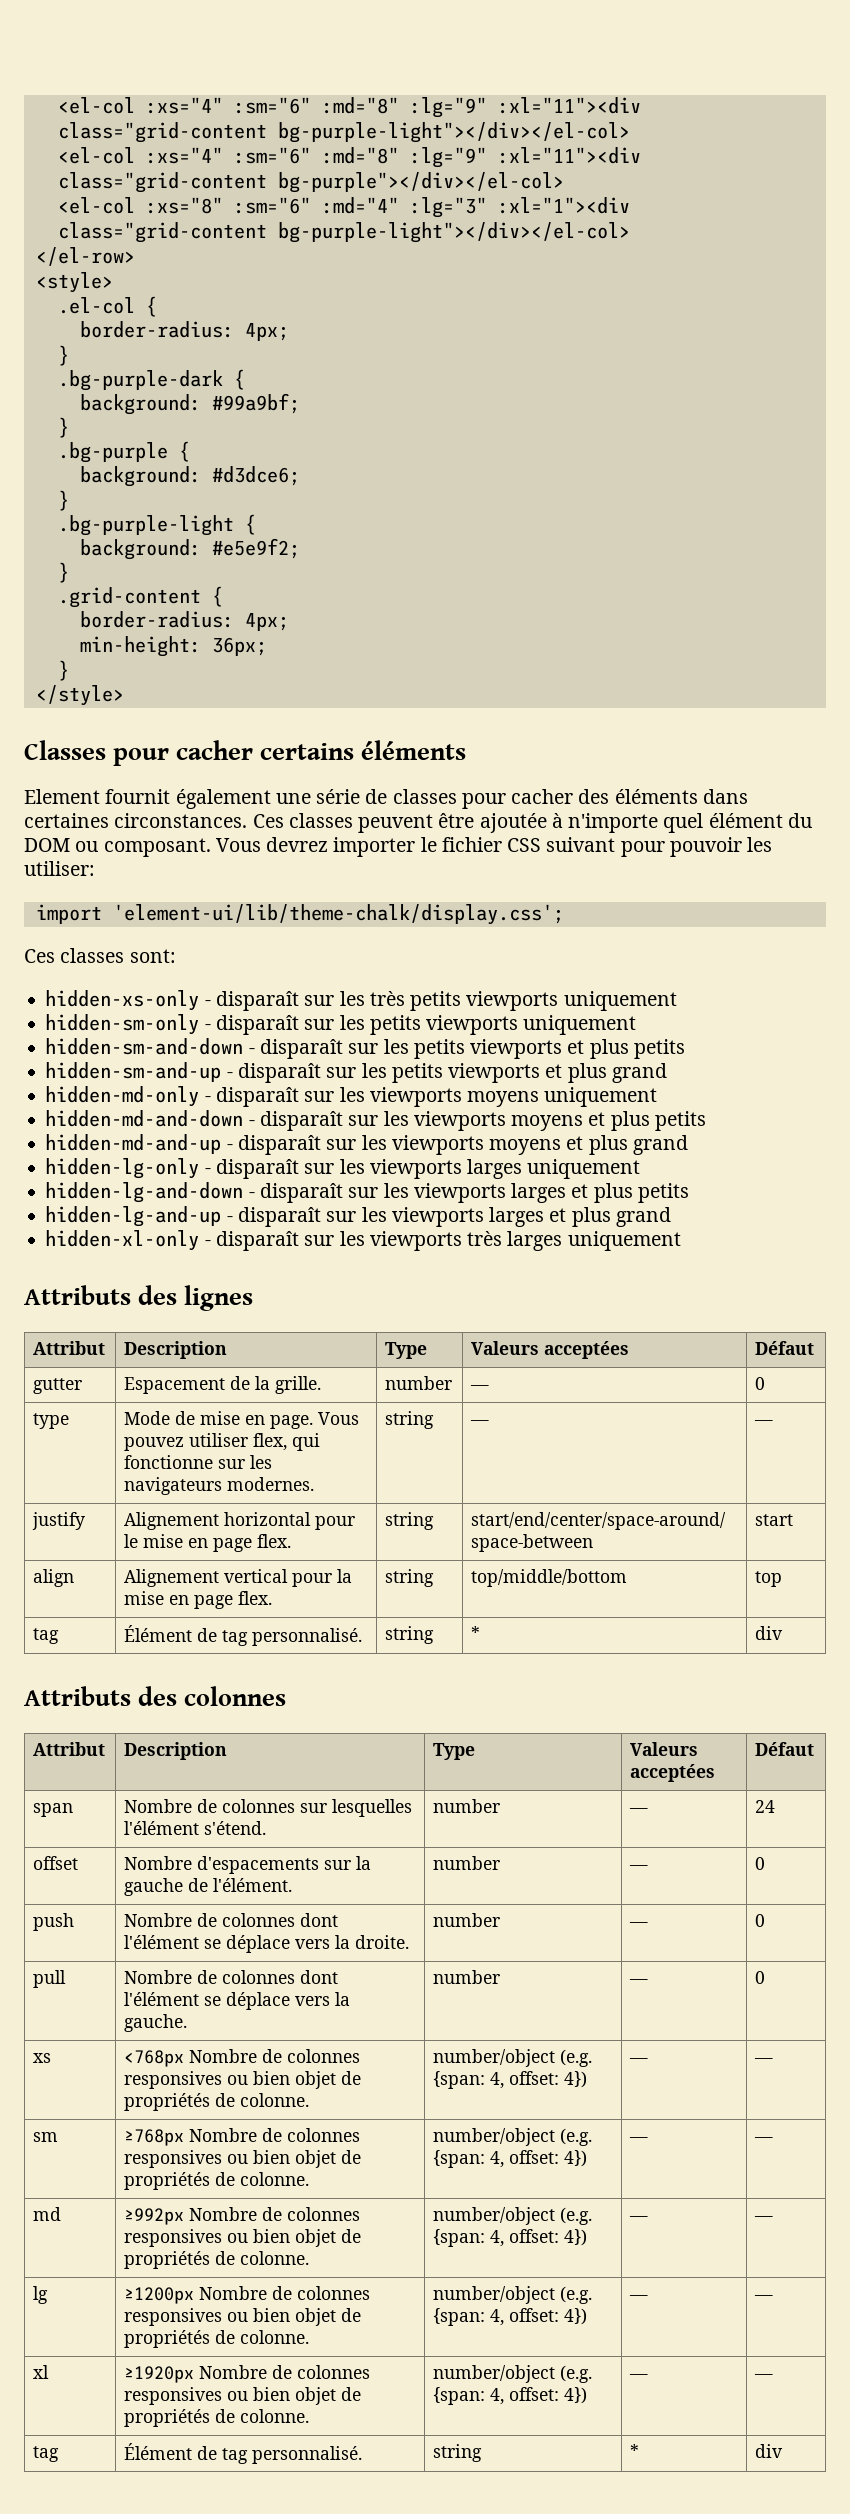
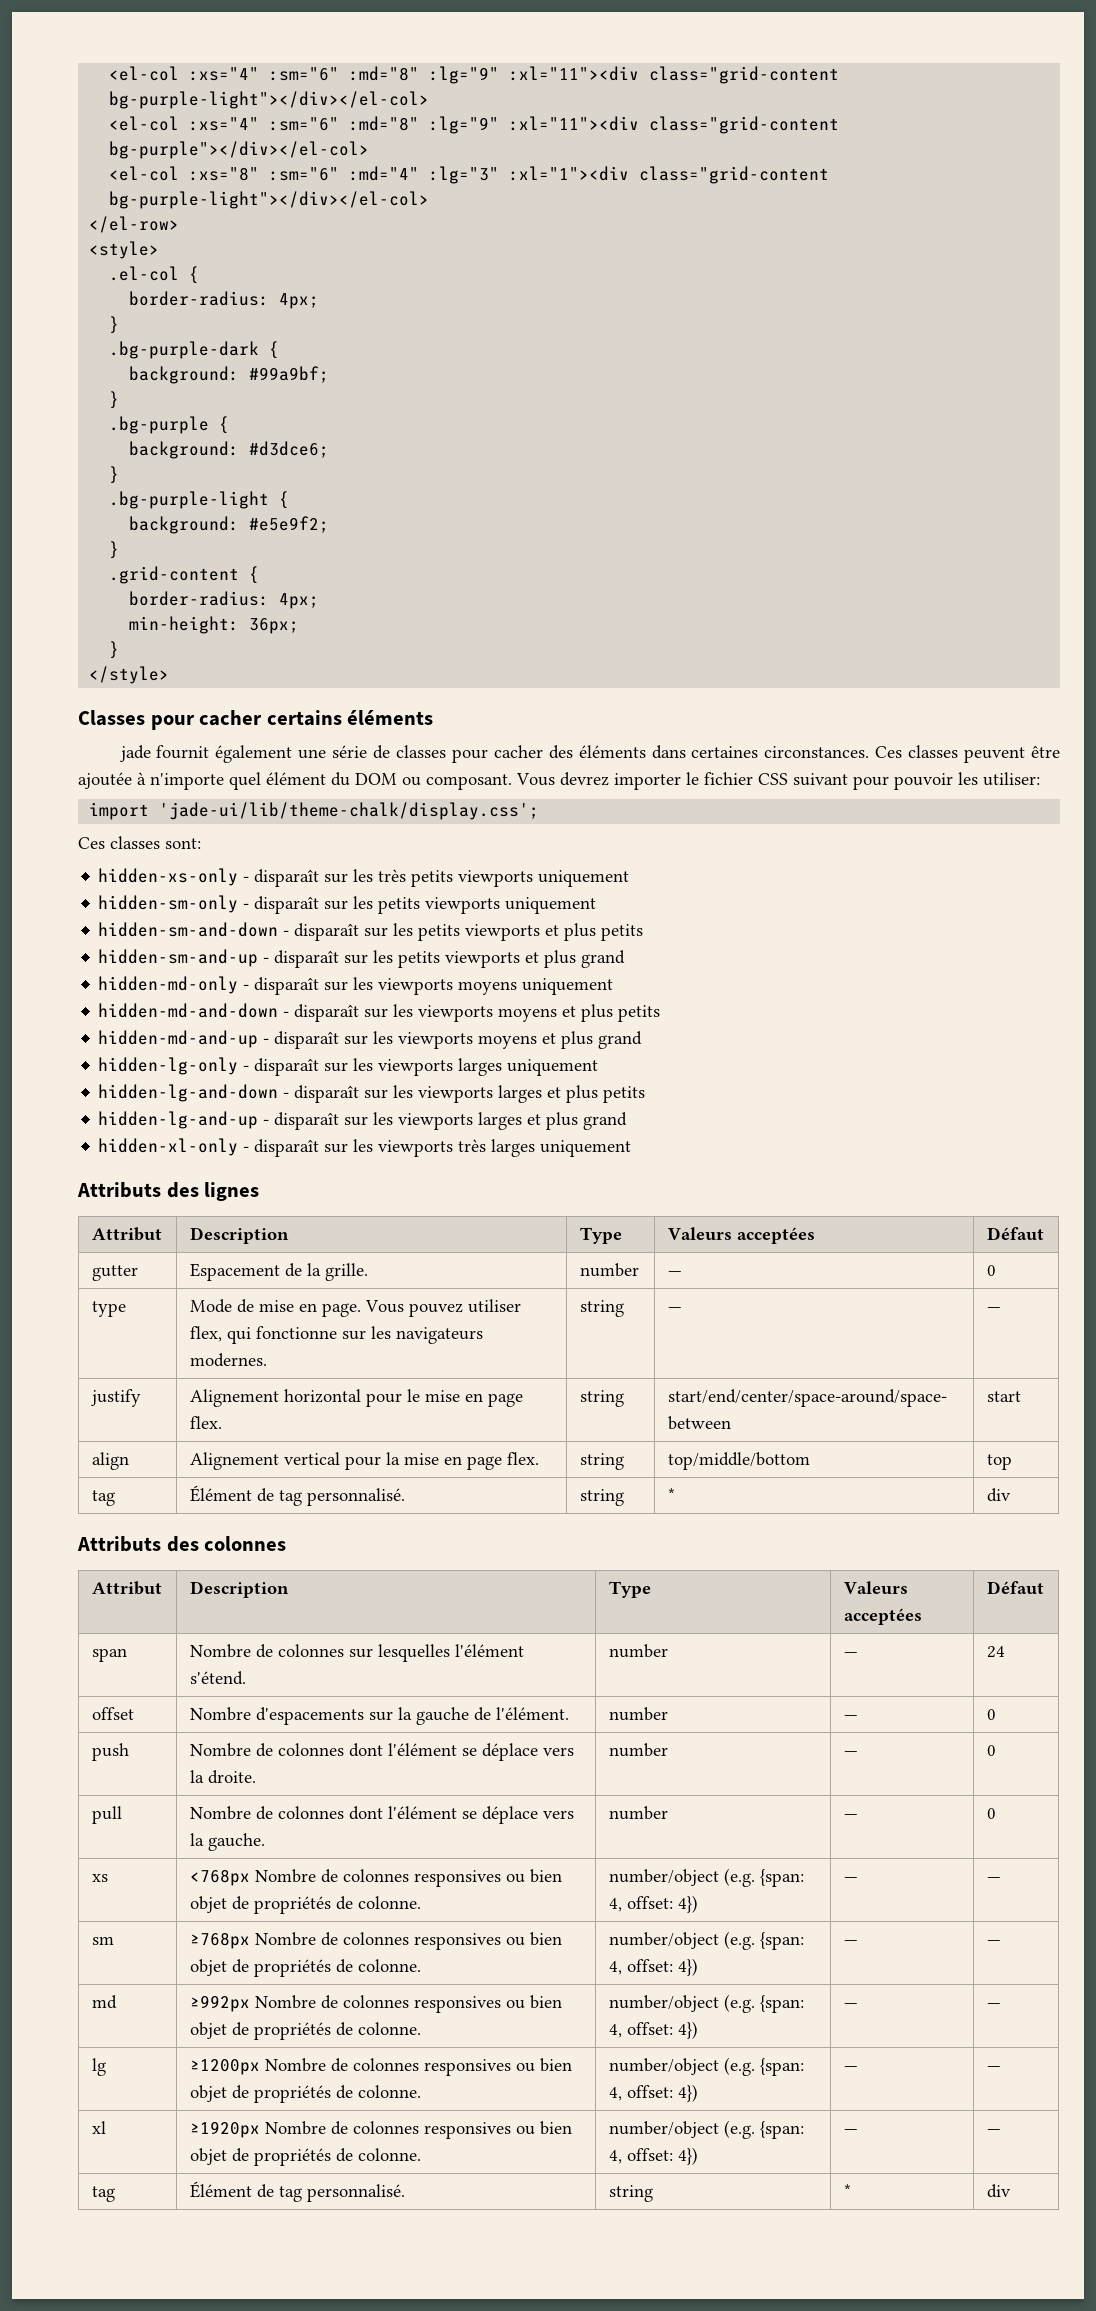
- Element fournit également une série de classes pour cacher des éléments dans certaines circonstances.
+ jade fournit également une série de classes pour cacher des éléments dans certaines circonstances.
- import 'element-ui/lib/theme-chalk/display.css';
+ import 'jade-ui/lib/theme-chalk/display.css';

